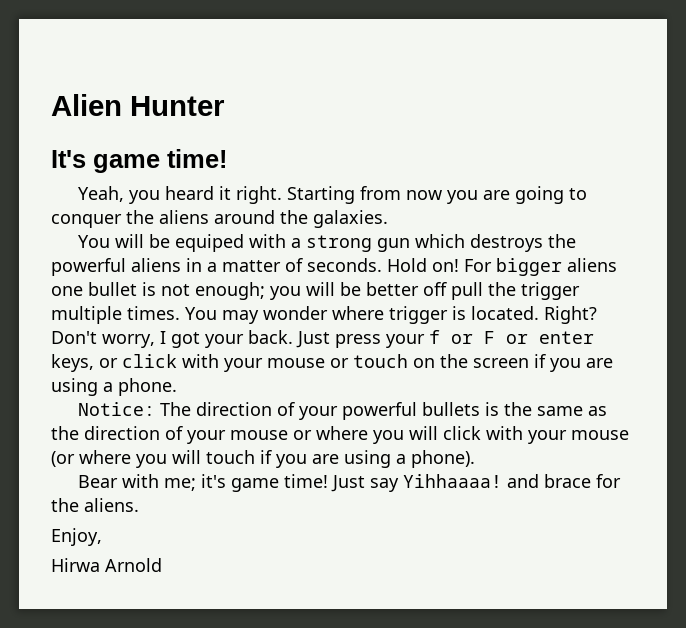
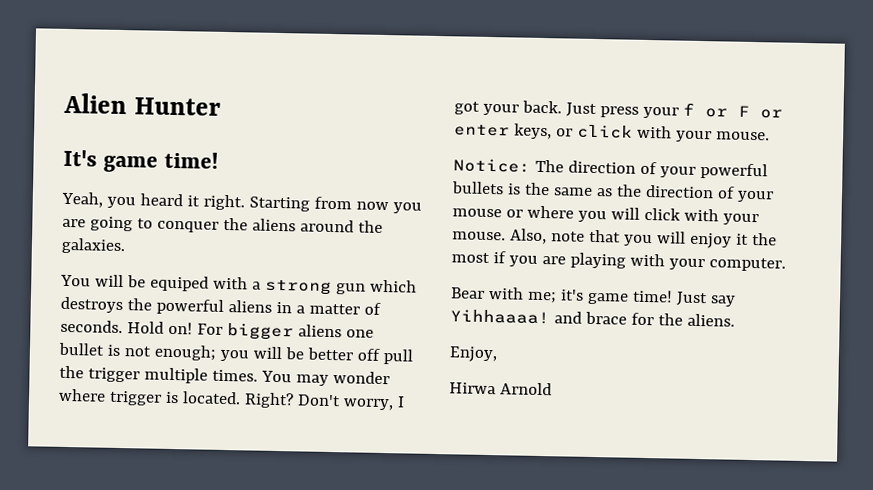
- Just press your f or F or enter keys, or click with your mouse or touch on the screen if you are using a phone.
+ Just press your f or F or enter keys, or click with your mouse.
- Notice: The direction of your powerful bullets is the same as the direction of your mouse or where you will click with your mouse (or where you will touch if you are using a phone).
+ Notice: The direction of your powerful bullets is the same as the direction of your mouse or where you will click with your mouse. Also, note that you will enjoy it the most if you are playing with your computer.

